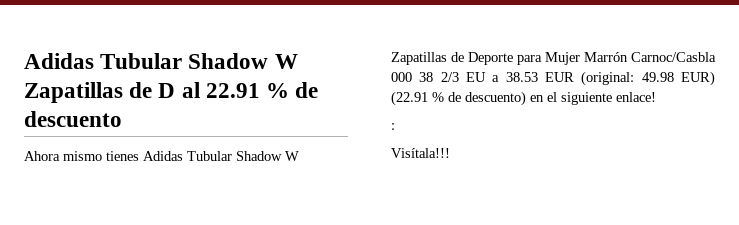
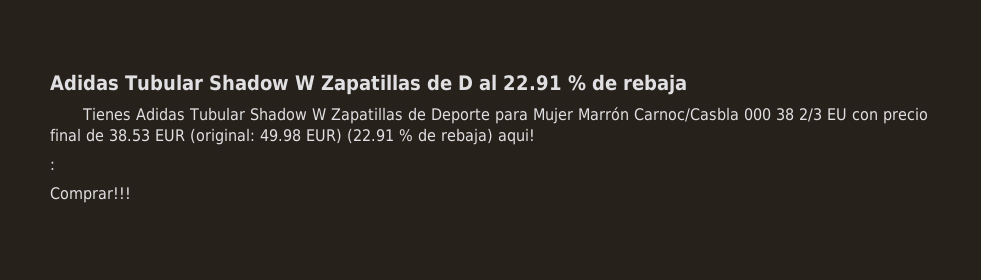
- Adidas Tubular Shadow W Zapatillas de D al 22.91 % de descuento
- Ahora mismo tienes Adidas Tubular Shadow W Zapatillas de Deporte para Mujer Marrón Carnoc/Casbla 000 38 2/3 EU a 38.53 EUR (original: 49.98 EUR) (22.91 % de descuento) en el siguiente enlace!
+ Adidas Tubular Shadow W Zapatillas de D al 22.91 % de rebaja
+ Tienes Adidas Tubular Shadow W Zapatillas de Deporte para Mujer Marrón Carnoc/Casbla 000 38 2/3 EU con precio final de 38.53 EUR (original: 49.98 EUR) (22.91 % de rebaja) aqui!
- Visítala!!!
+ Comprar!!!

